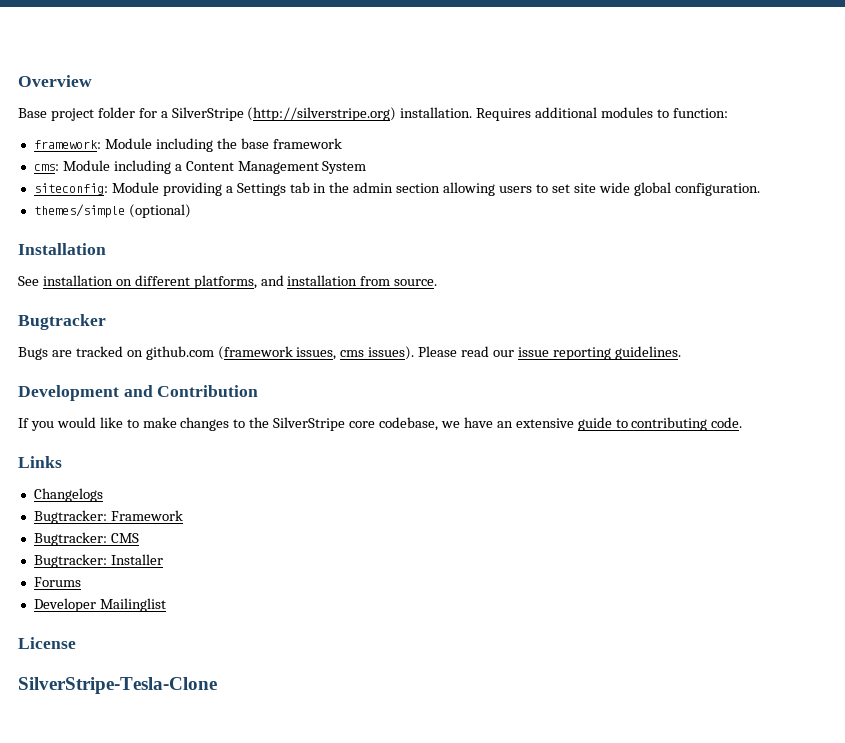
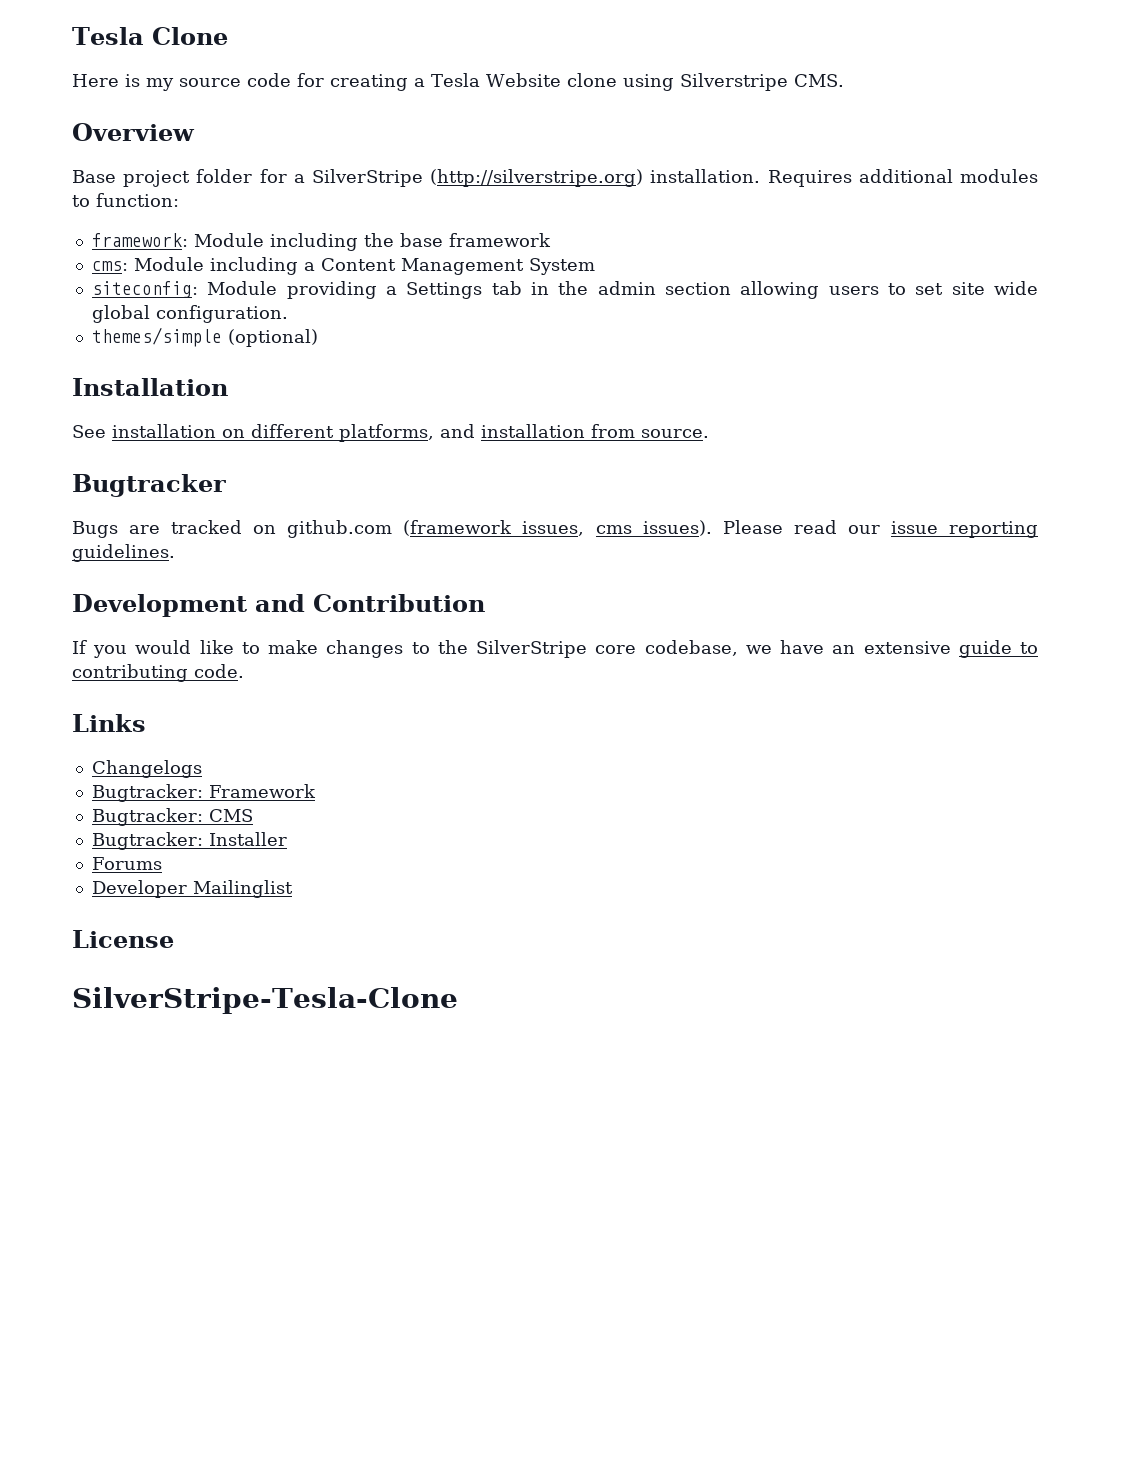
+ Tesla Clone
+ Here is my source code for creating a Tesla Website clone using Silverstripe CMS.

